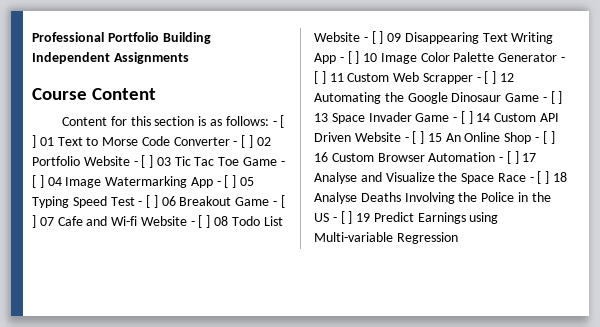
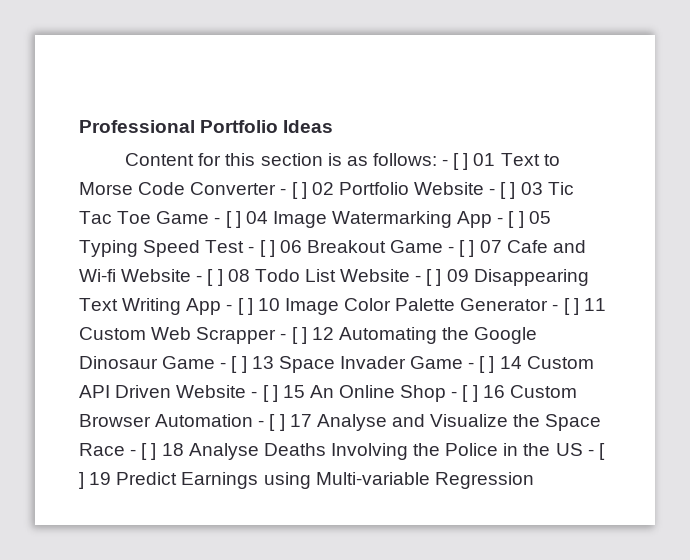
- Professional Portfolio Building Independent Assignments
- Course Content
+ Professional Portfolio Ideas

